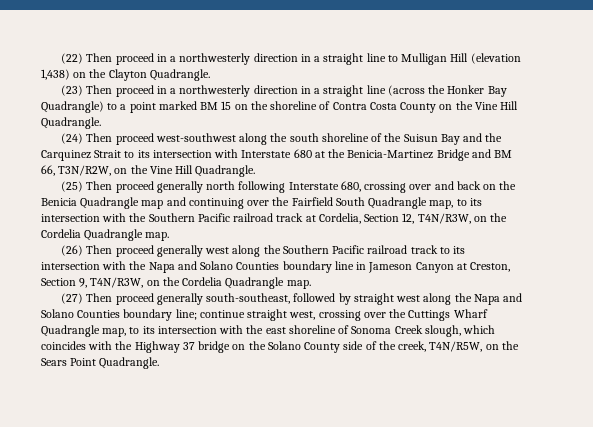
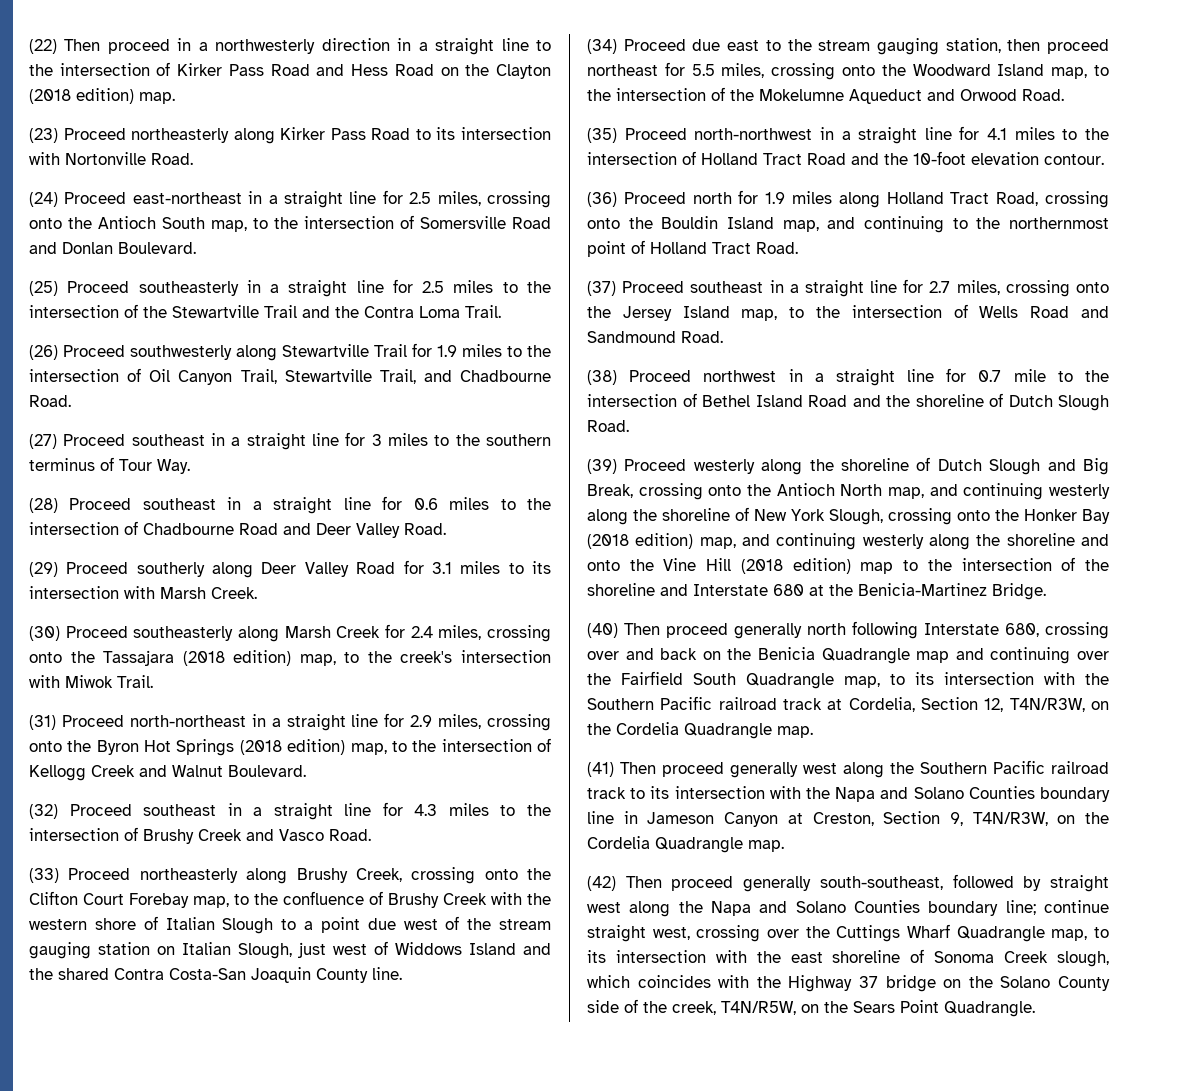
- (22) Then proceed in a northwesterly direction in a straight line to Mulligan Hill (elevation 1,438) on the Clayton Quadrangle.
- (23) Then proceed in a northwesterly direction in a straight line (across the Honker Bay Quadrangle) to a point marked BM 15 on the shoreline of Contra Costa County on the Vine Hill Quadrangle.
- (24) Then proceed west-southwest along the south shoreline of the Suisun Bay and the Carquinez Strait to its intersection with Interstate 680 at the Benicia-Martinez Bridge and BM 66, T3N/R2W, on the Vine Hill Quadrangle.
- (25) Then proceed generally north following Interstate 680, crossing over and back on the Benicia Quadrangle map and continuing over the Fairfield South Quadrangle map, to its intersection with the Southern Pacific railroad track at Cordelia, Section 12, T4N/R3W, on the Cordelia Quadrangle map.
+ (22) Then proceed in a northwesterly direction in a straight line to the intersection of Kirker Pass Road and Hess Road on the Clayton (2018 edition) map.
+ (23) Proceed northeasterly along Kirker Pass Road to its intersection with Nortonville Road.
+ (24) Proceed east-northeast in a straight line for 2.5 miles, crossing onto the Antioch South map, to the intersection of Somersville Road and Donlan Boulevard.
+ (25) Proceed southeasterly in a straight line for 2.5 miles to the intersection of the Stewartville Trail and the Contra Loma Trail.
+ (26) Proceed southwesterly along Stewartville Trail for 1.9 miles to the intersection of Oil Canyon Trail, Stewartville Trail, and Chadbourne Road.
+ (27) Proceed southeast in a straight line for 3 miles to the southern terminus of Tour Way.
+ (28) Proceed southeast in a straight line for 0.6 miles to the intersection of Chadbourne Road and Deer Valley Road.
+ (29) Proceed southerly along Deer Valley Road for 3.1 miles to its intersection with Marsh Creek.
+ (30) Proceed southeasterly along Marsh Creek for 2.4 miles, crossing onto the Tassajara (2018 edition) map, to the creek's intersection with Miwok Trail.
+ (31) Proceed north-northeast in a straight line for 2.9 miles, crossing onto the Byron Hot Springs (2018 edition) map, to the intersection of Kellogg Creek and Walnut Boulevard.
+ (32) Proceed southeast in a straight line for 4.3 miles to the intersection of Brushy Creek and Vasco Road.
+ (33) Proceed northeasterly along Brushy Creek, crossing onto the Clifton Court Forebay map, to the confluence of Brushy Creek with the western shore of Italian Slough to a point due west of the stream gauging station on Italian Slough, just west of Widdows Island and the shared Contra Costa-San Joaquin County line.
+ (34) Proceed due east to the stream gauging station, then proceed northeast for 5.5 miles, crossing onto the Woodward Island map, to the intersection of the Mokelumne Aqueduct and Orwood Road.
+ (35) Proceed north-northwest in a straight line for 4.1 miles to the intersection of Holland Tract Road and the 10-foot elevation contour.
+ (36) Proceed north for 1.9 miles along Holland Tract Road, crossing onto the Bouldin Island map, and continuing to the northernmost point of Holland Tract Road.
+ (37) Proceed southeast in a straight line for 2.7 miles, crossing onto the Jersey Island map, to the intersection of Wells Road and Sandmound Road.
+ (38) Proceed northwest in a straight line for 0.7 mile to the intersection of Bethel Island Road and the shoreline of Dutch Slough Road.
+ (39) Proceed westerly along the shoreline of Dutch Slough and Big Break, crossing onto the Antioch North map, and continuing westerly along the shoreline of New York Slough, crossing onto the Honker Bay (2018 edition) map, and continuing westerly along the shoreline and onto the Vine Hill (2018 edition) map to the intersection of the shoreline and Interstate 680 at the Benicia-Martinez Bridge.
+ (40) Then proceed generally north following Interstate 680, crossing over and back on the Benicia Quadrangle map and continuing over the Fairfield South Quadrangle map, to its intersection with the Southern Pacific railroad track at Cordelia, Section 12, T4N/R3W, on the Cordelia Quadrangle map.
- (26) Then proceed generally west along the Southern Pacific railroad track to its intersection with the Napa and Solano Counties boundary line in Jameson Canyon at Creston, Section 9, T4N/R3W, on the Cordelia Quadrangle map.
+ (41) Then proceed generally west along the Southern Pacific railroad track to its intersection with the Napa and Solano Counties boundary line in Jameson Canyon at Creston, Section 9, T4N/R3W, on the Cordelia Quadrangle map.
- (27) Then proceed generally south-southeast, followed by straight west along the Napa and Solano Counties boundary line; continue straight west, crossing over the Cuttings Wharf Quadrangle map, to its intersection with the east shoreline of Sonoma Creek slough, which coincides with the Highway 37 bridge on the Solano County side of the creek, T4N/R5W, on the Sears Point Quadrangle.
+ (42) Then proceed generally south-southeast, followed by straight west along the Napa and Solano Counties boundary line; continue straight west, crossing over the Cuttings Wharf Quadrangle map, to its intersection with the east shoreline of Sonoma Creek slough, which coincides with the Highway 37 bridge on the Solano County side of the creek, T4N/R5W, on the Sears Point Quadrangle.

